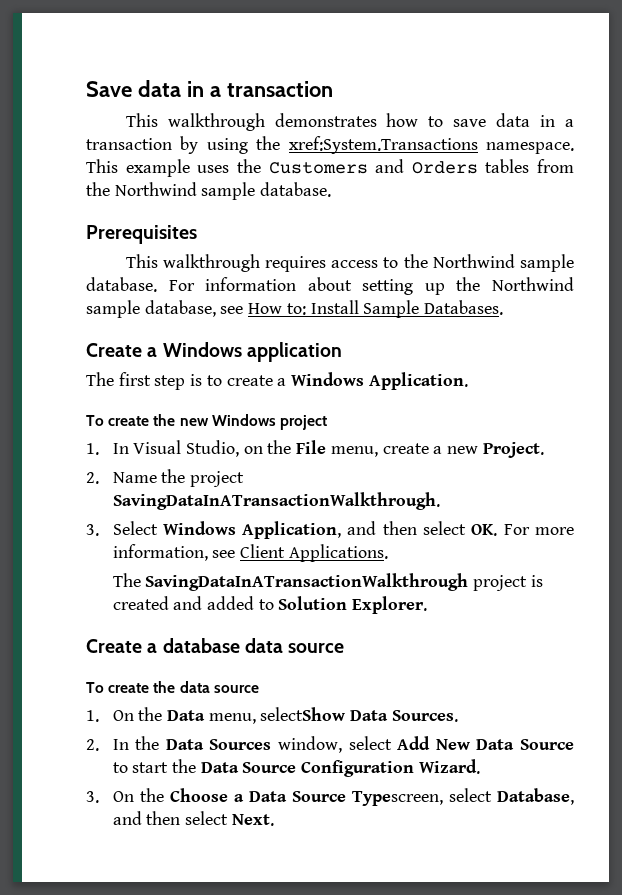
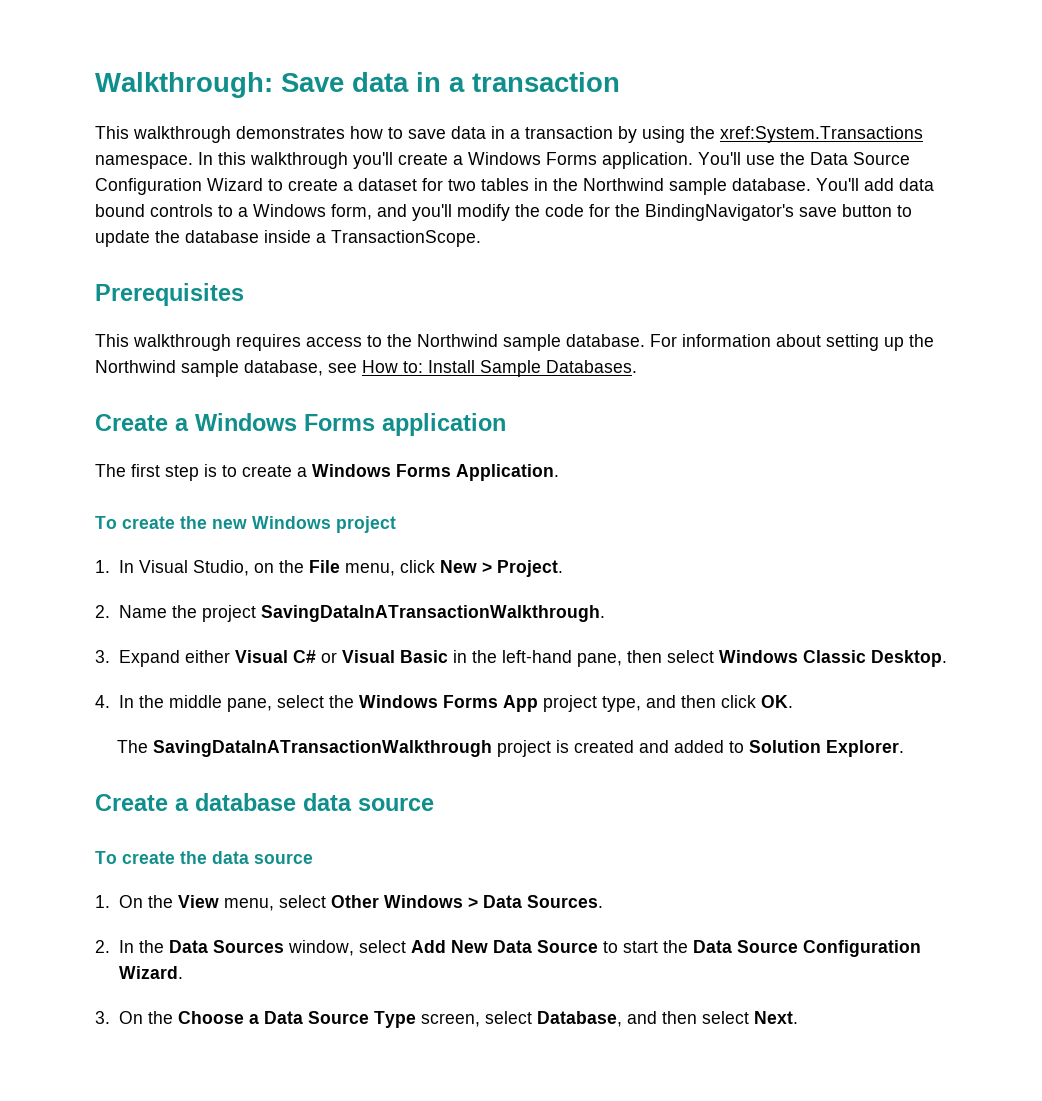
- Save data in a transaction
+ Walkthrough: Save data in a transaction
- This example uses the Customers and Orders tables from the Northwind sample database.
+ In this walkthrough you'll create a Windows Forms application. You'll use the Data Source Configuration Wizard to create a dataset for two tables in the Northwind sample database. You'll add data bound controls to a Windows form, and you'll modify the code for the BindingNavigator's save button to update the database inside a TransactionScope.
- Create a Windows application
+ Create a Windows Forms application
- The first step is to create a Windows Application.
+ The first step is to create a Windows Forms Application.
- 1. In Visual Studio, on the File menu, create a new Project.
+ 1. In Visual Studio, on the File menu, click New > Project.
- 3. Select Windows Application, and then select OK. For more information, see Client Applications.
+ 3. Expand either Visual C# or Visual Basic in the left-hand pane, then select Windows Classic Desktop.
+ 4. In the middle pane, select the Windows Forms App project type, and then click OK.
- 1. On the Data menu, selectShow Data Sources.
+ 1. On the View menu, select Other Windows > Data Sources.
- 3. On the Choose a Data Source Typescreen, select Database, and then select Next.
+ 3. On the Choose a Data Source Type screen, select Database, and then select Next.

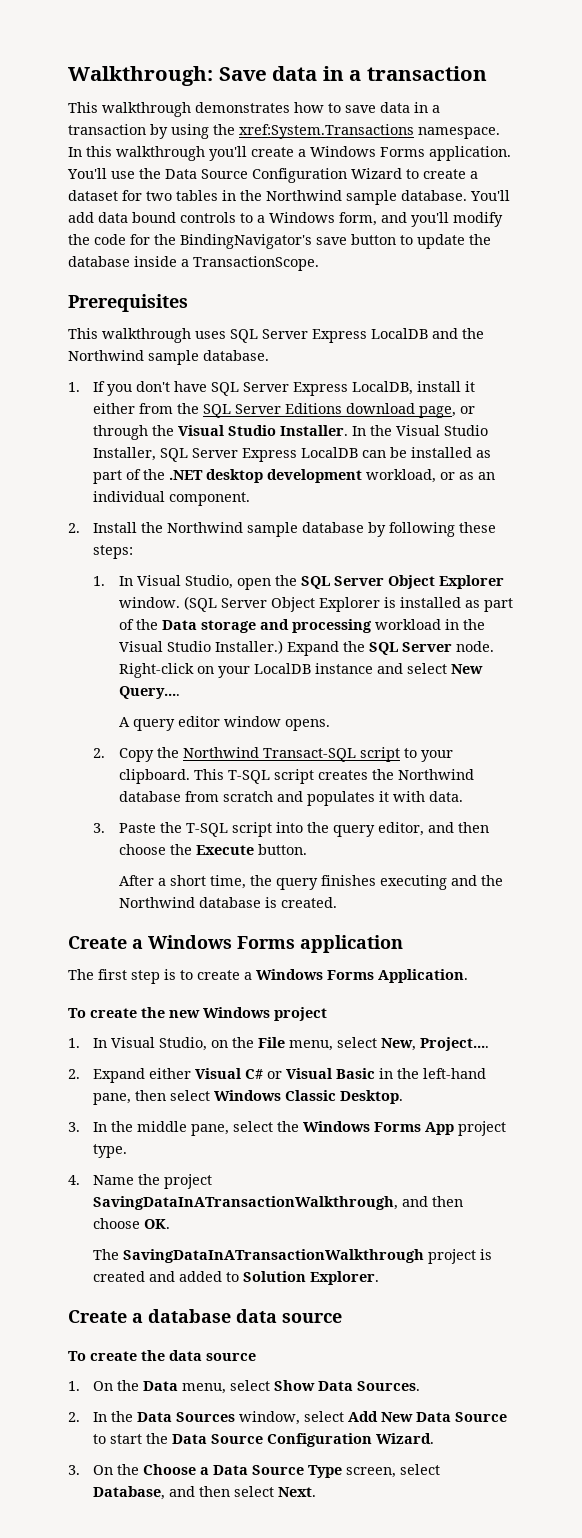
- This walkthrough requires access to the Northwind sample database. For information about setting up the Northwind sample database, see How to: Install Sample Databases.
+ This walkthrough uses SQL Server Express LocalDB and the Northwind sample database.
+ 1. If you don't have SQL Server Express LocalDB, install it either from the SQL Server Editions download page, or through the Visual Studio Installer. In the Visual Studio Installer, SQL Server Express LocalDB can be installed as part of the .NET desktop development workload, or as an individual component.
+ 2. Install the Northwind sample database by following these steps:
+ 1. In Visual Studio, open the SQL Server Object Explorer window. (SQL Server Object Explorer is installed as part of the Data storage and processing workload in the Visual Studio Installer.) Expand the SQL Server node. Right-click on your LocalDB instance and select New Query....
+ A query editor window opens.
+ 2. Copy the Northwind Transact-SQL script to your clipboard. This T-SQL script creates the Northwind database from scratch and populates it with data.
+ 3. Paste the T-SQL script into the query editor, and then choose the Execute button.
+ After a short time, the query finishes executing and the Northwind database is created.
- 1. In Visual Studio, on the File menu, click New > Project.
- 2. Name the project SavingDataInATransactionWalkthrough.
- 3. Expand either Visual C# or Visual Basic in the left-hand pane, then select Windows Classic Desktop.
+ 1. In Visual Studio, on the File menu, select New, Project....
+ 2. Expand either Visual C# or Visual Basic in the left-hand pane, then select Windows Classic Desktop.
- 4. In the middle pane, select the Windows Forms App project type, and then click OK.
+ 3. In the middle pane, select the Windows Forms App project type.
+ 4. Name the project SavingDataInATransactionWalkthrough, and then choose OK.
- 1. On the View menu, select Other Windows > Data Sources.
+ 1. On the Data menu, select Show Data Sources.

